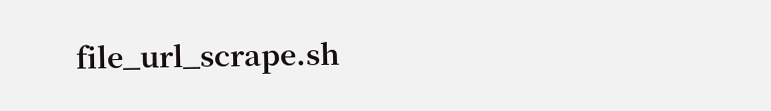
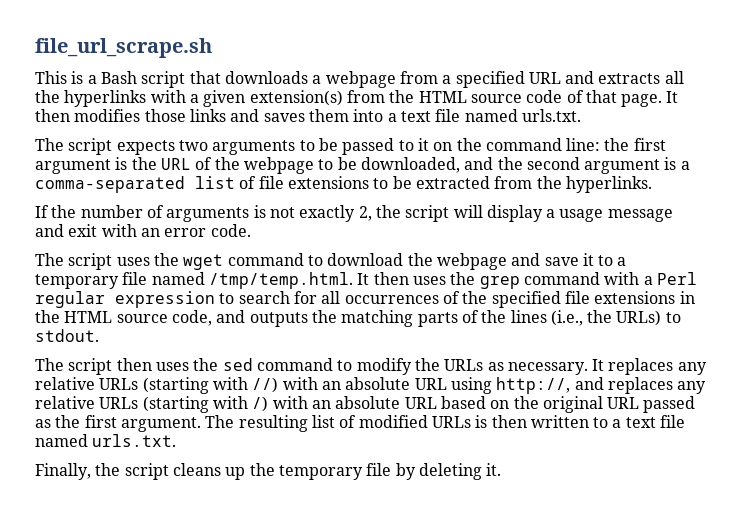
+ This is a Bash script that downloads a webpage from a specified URL and extracts all the hyperlinks with a given extension(s) from the HTML source code of that page. It then modifies those links and saves them into a text file named urls.txt.
+ The script expects two arguments to be passed to it on the command line: the first argument is the URL of the webpage to be downloaded, and the second argument is a comma-separated list of file extensions to be extracted from the hyperlinks.
+ If the number of arguments is not exactly 2, the script will display a usage message and exit with an error code.
+ The script uses the wget command to download the webpage and save it to a temporary file named /tmp/temp.html. It then uses the grep command with a Perl regular expression to search for all occurrences of the specified file extensions in the HTML source code, and outputs the matching parts of the lines (i.e., the URLs) to stdout.
+ The script then uses the sed command to modify the URLs as necessary. It replaces any relative URLs (starting with //) with an absolute URL using http://, and replaces any relative URLs (starting with /) with an absolute URL based on the original URL passed as the first argument. The resulting list of modified URLs is then written to a text file named urls.txt.
+ Finally, the script cleans up the temporary file by deleting it.

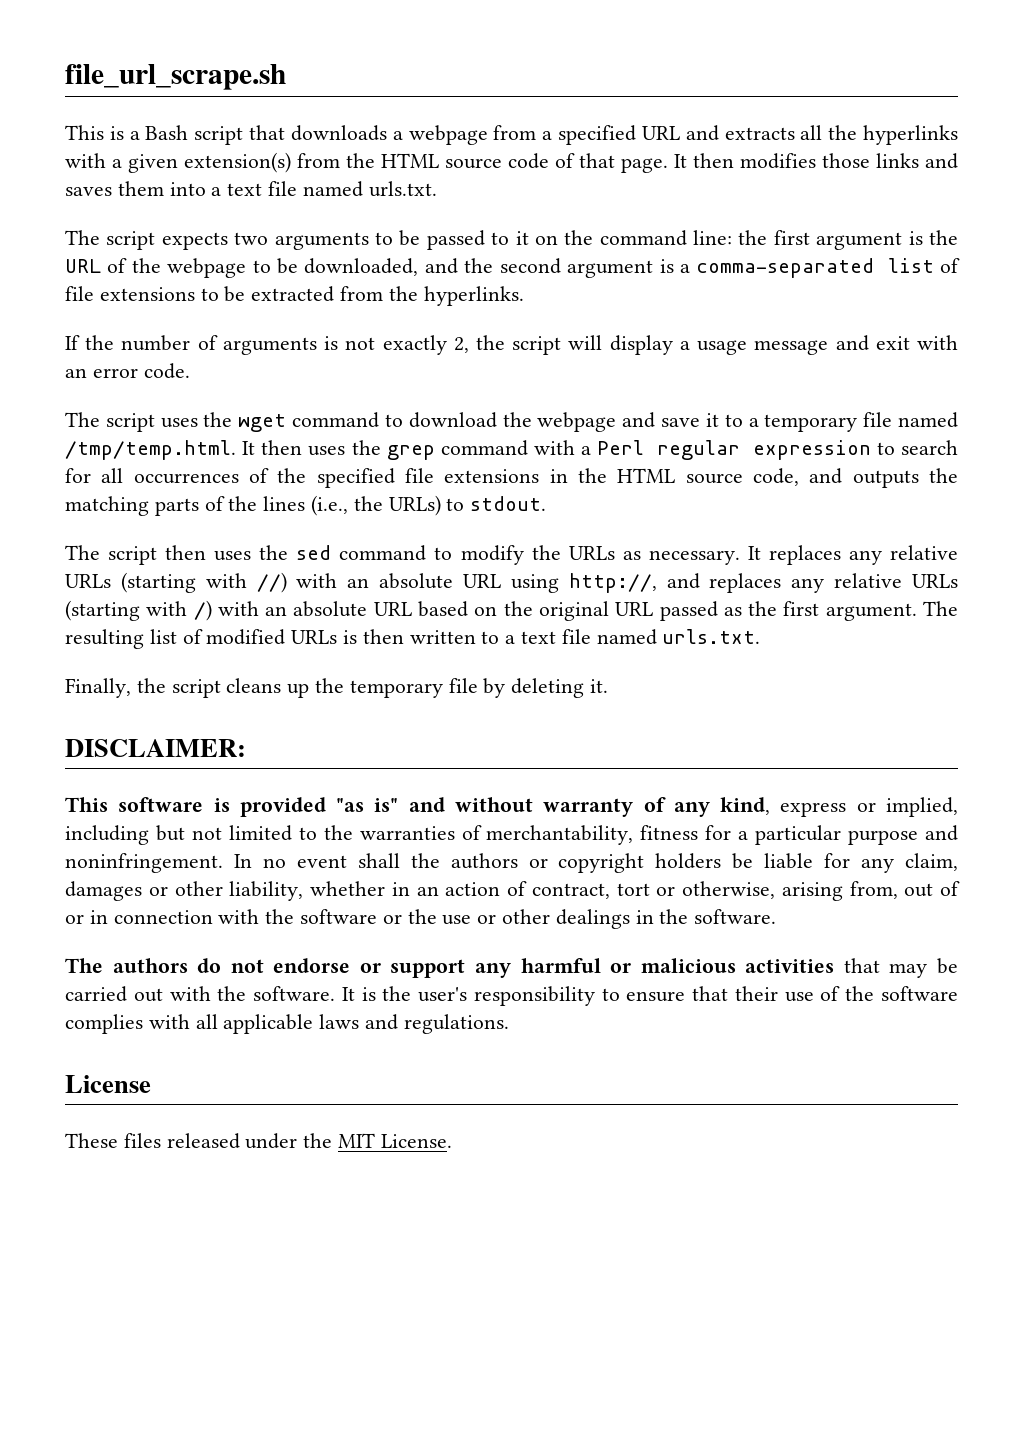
+ DISCLAIMER:
+ This software is provided "as is" and without warranty of any kind, express or implied, including but not limited to the warranties of merchantability, fitness for a particular purpose and noninfringement. In no event shall the authors or copyright holders be liable for any claim, damages or other liability, whether in an action of contract, tort or otherwise, arising from, out of or in connection with the software or the use or other dealings in the software.
+ The authors do not endorse or support any harmful or malicious activities that may be carried out with the software. It is the user's responsibility to ensure that their use of the software complies with all applicable laws and regulations.
+ License
+ These files released under the MIT License.

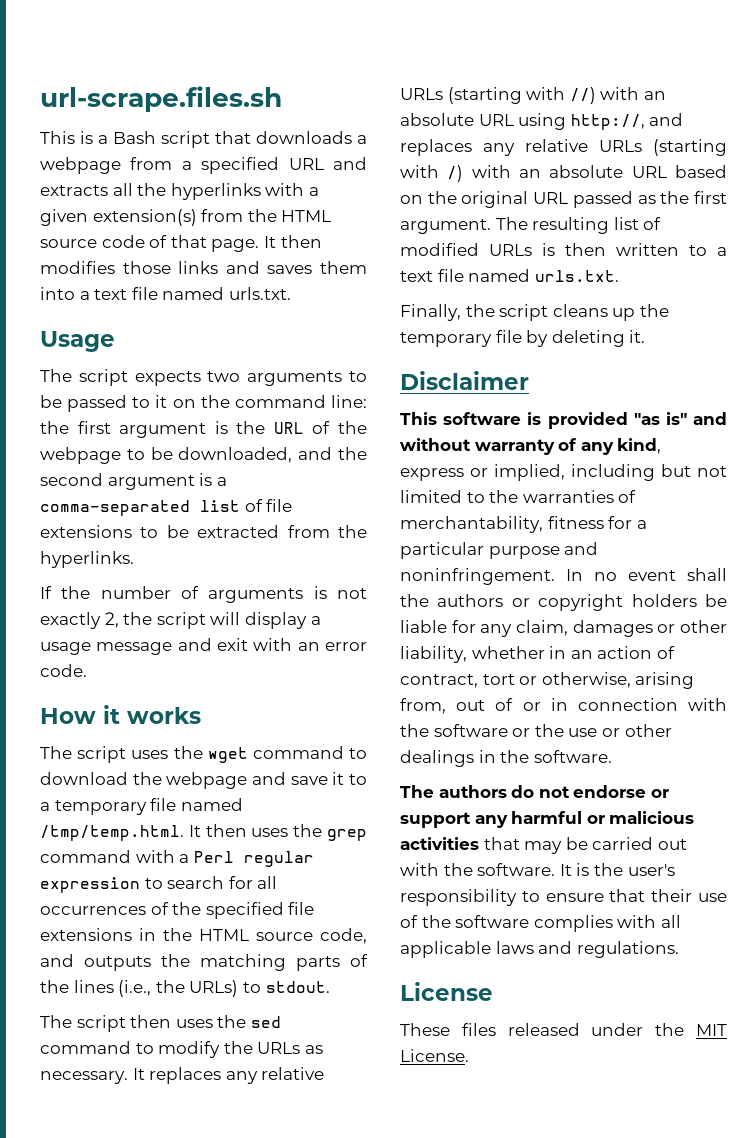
- file_url_scrape.sh
+ url-scrape.files.sh
+ Usage
+ How it works
- DISCLAIMER:
+ Disclaimer

